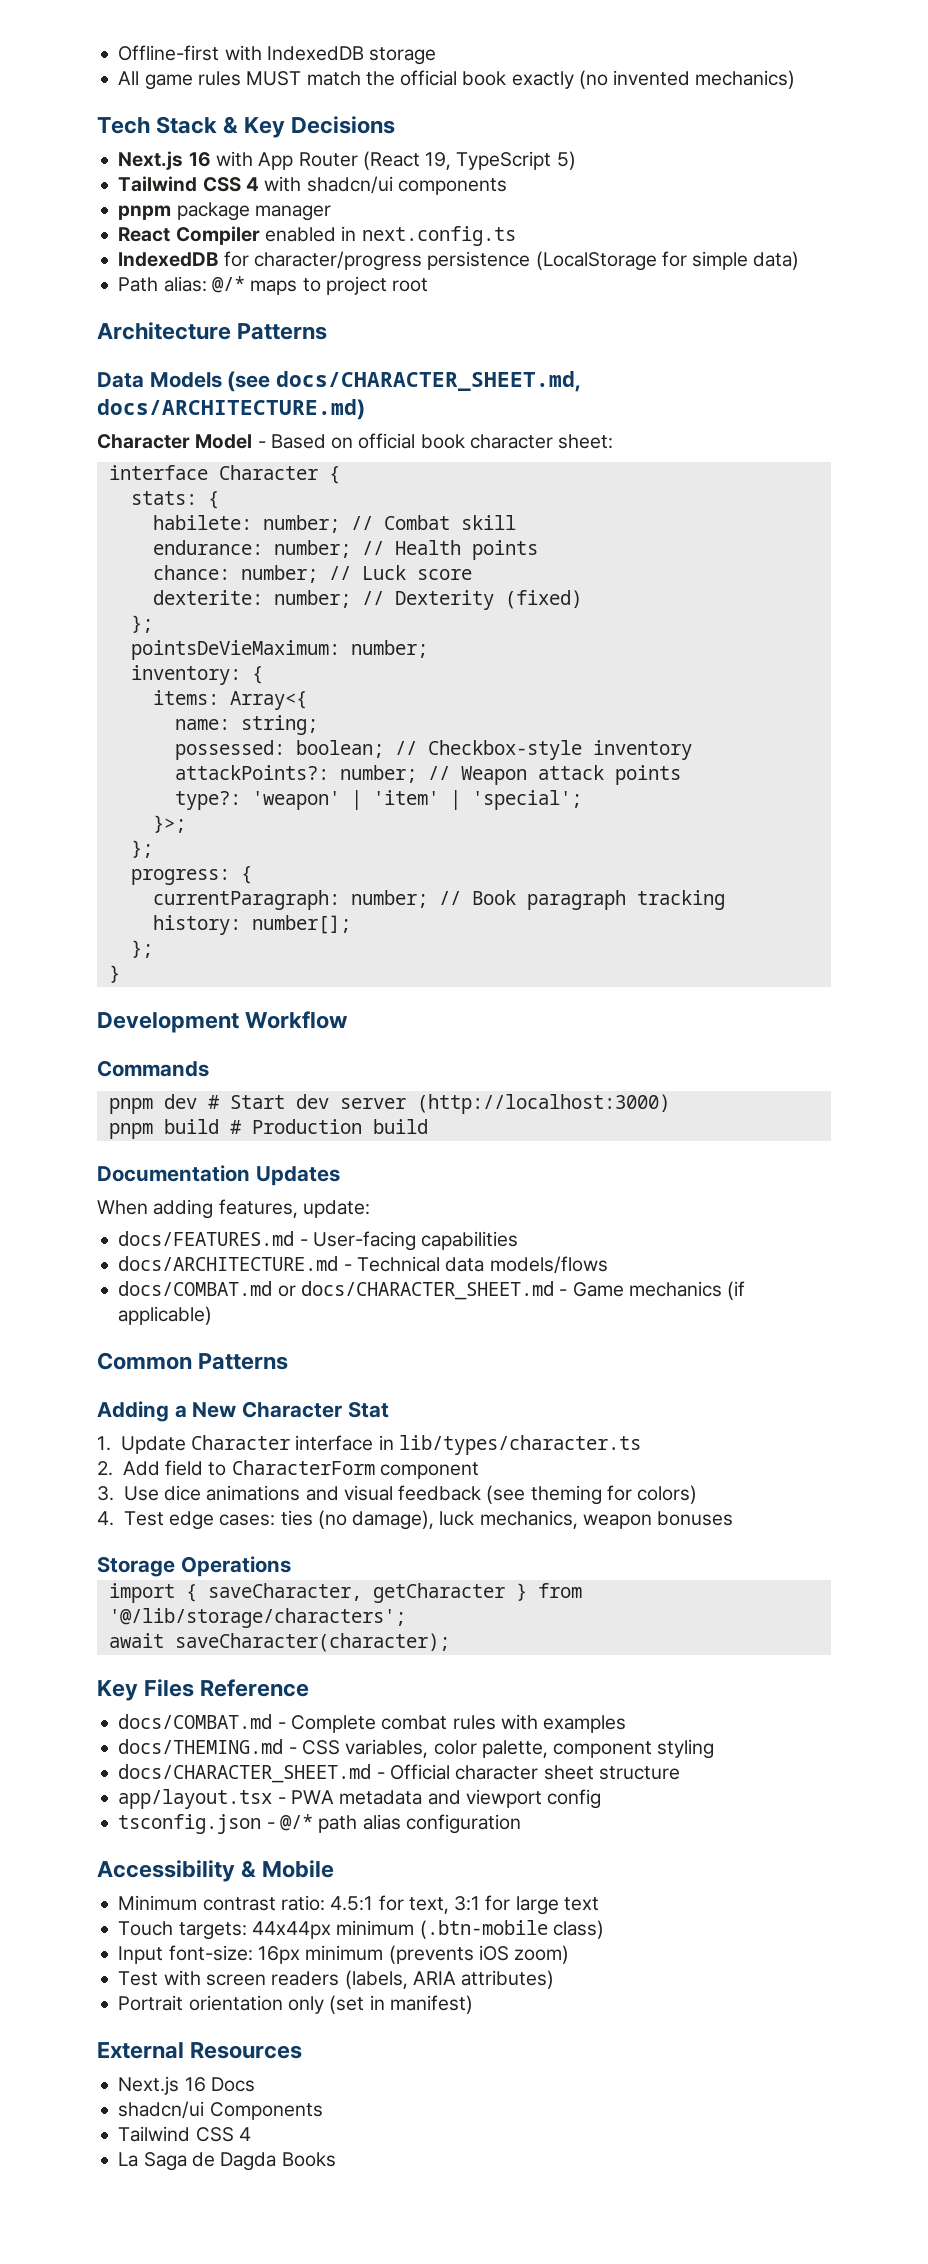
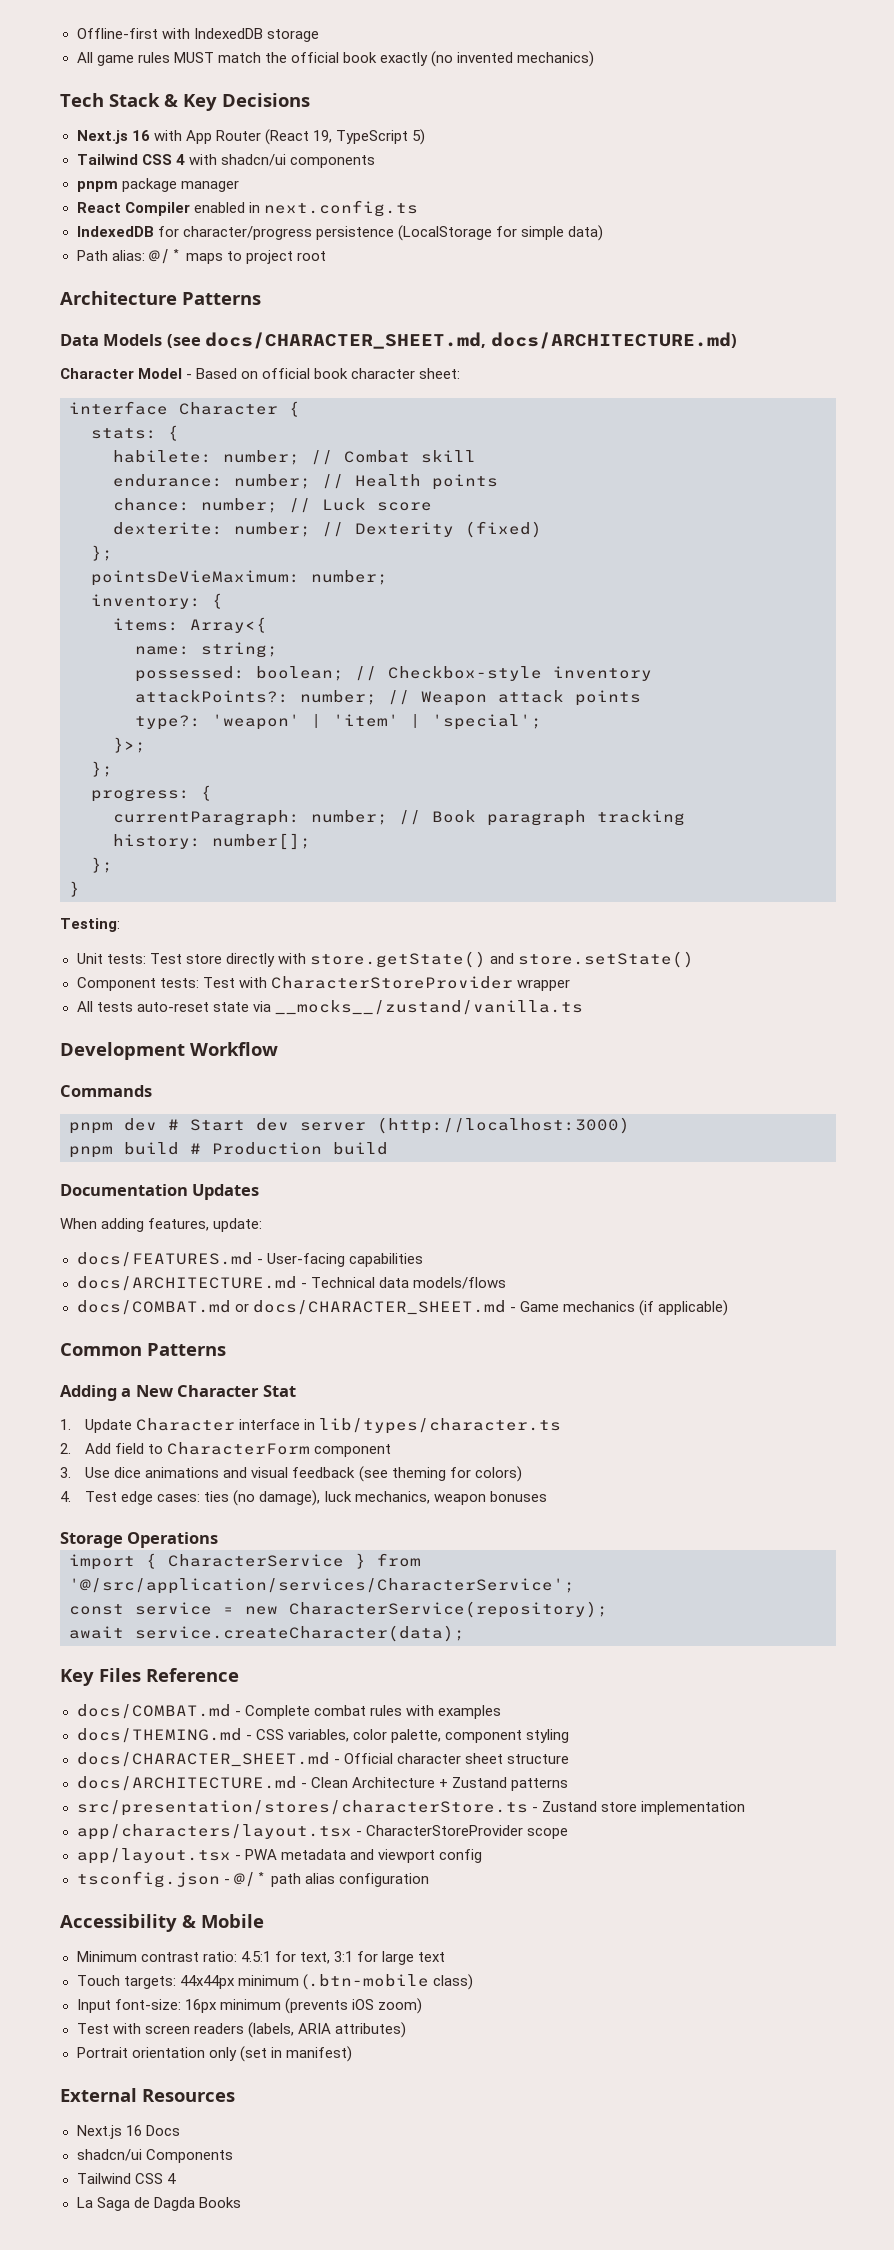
+ Testing:
+ Unit tests: Test store directly with store.getState() and store.setState()
+ Component tests: Test with CharacterStoreProvider wrapper
+ All tests auto-reset state via __mocks__/zustand/vanilla.ts
- import { saveCharacter, getCharacter } from '@/lib/storage/characters';
+ import { CharacterService } from '@/src/application/services/CharacterService';
+ const service = new CharacterService(repository);
- await saveCharacter(character);
+ await service.createCharacter(data);
+ docs/ARCHITECTURE.md - Clean Architecture + Zustand patterns
+ src/presentation/stores/characterStore.ts - Zustand store implementation
+ app/characters/layout.tsx - CharacterStoreProvider scope

